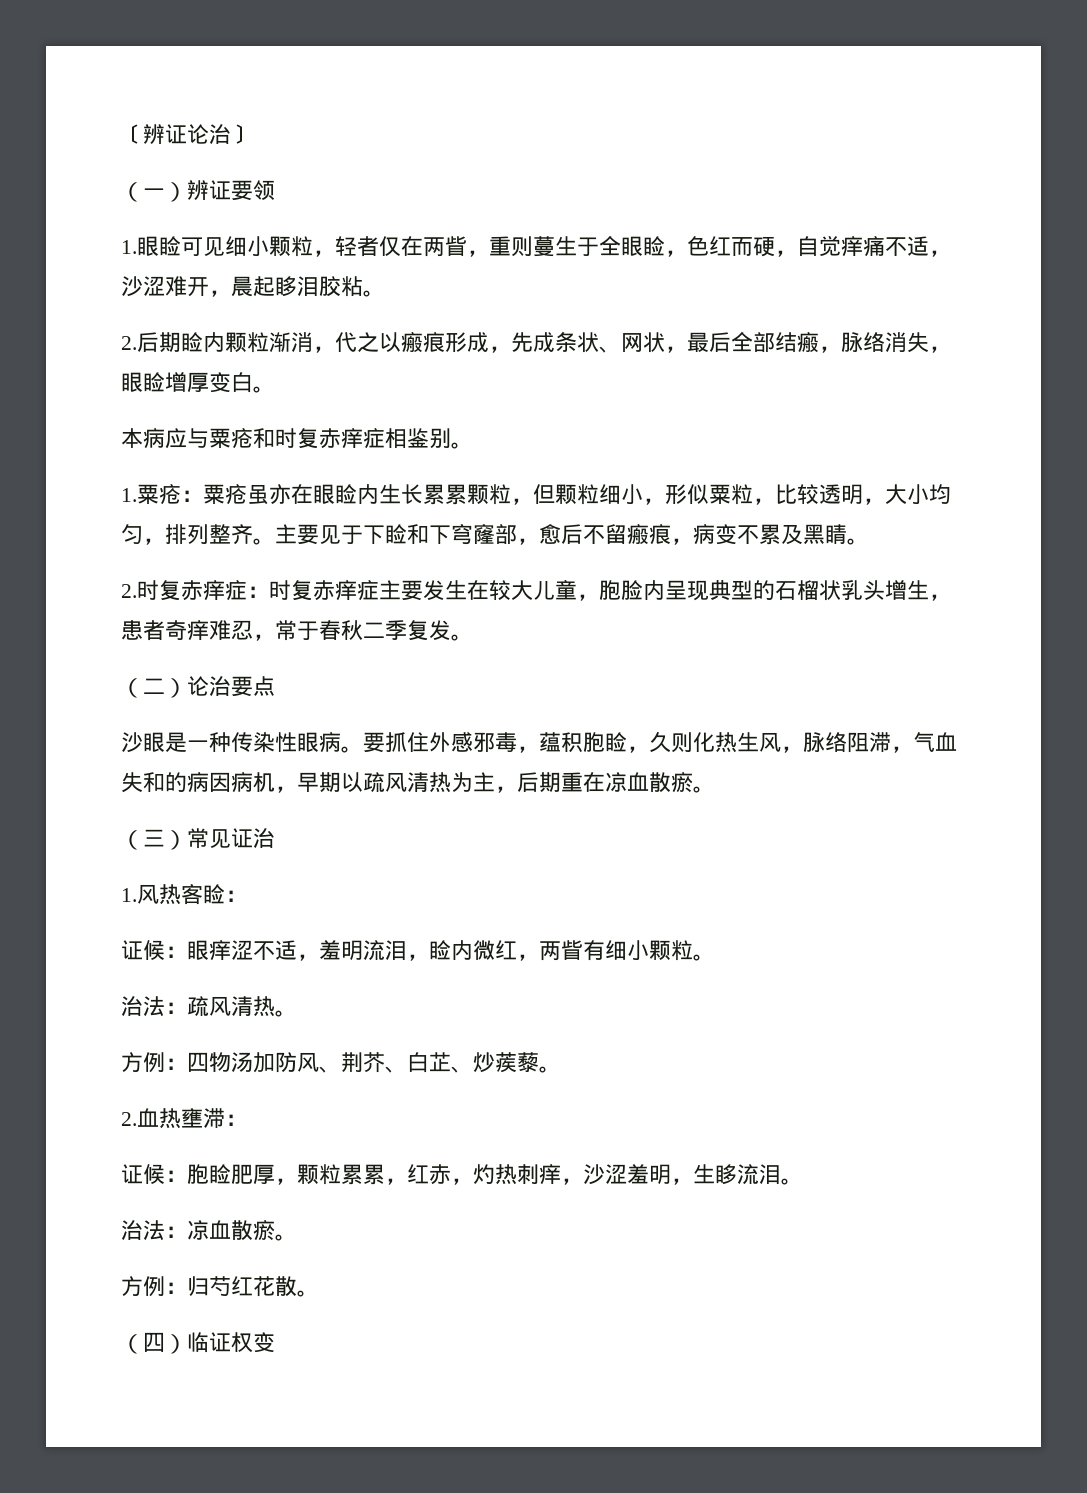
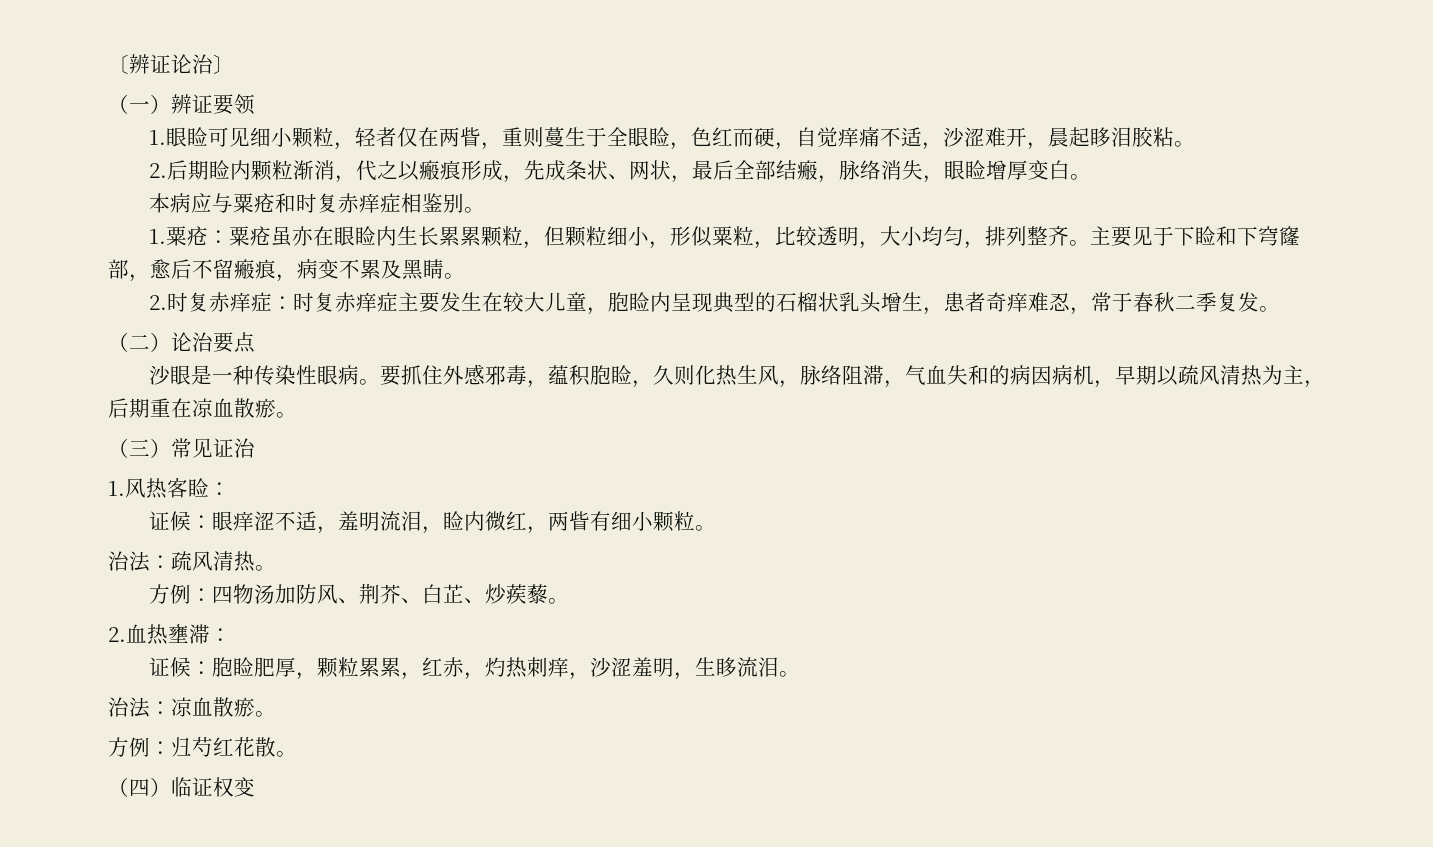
- 2.时复赤痒症：时复赤痒症主要发生在较大儿童，胞脸内呈现典型的石榴状乳头增生，患者奇痒难忍，常于春秋二季复发。
+ 2.时复赤痒症：时复赤痒症主要发生在较大儿童，胞睑内呈现典型的石榴状乳头增生，患者奇痒难忍，常于春秋二季复发。

